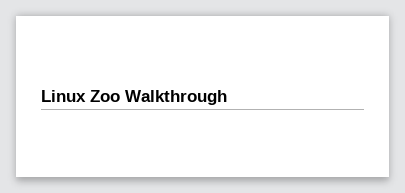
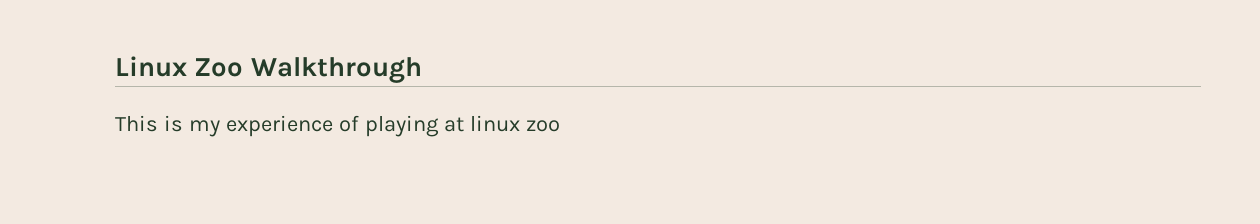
+ This is my experience of playing at linux zoo

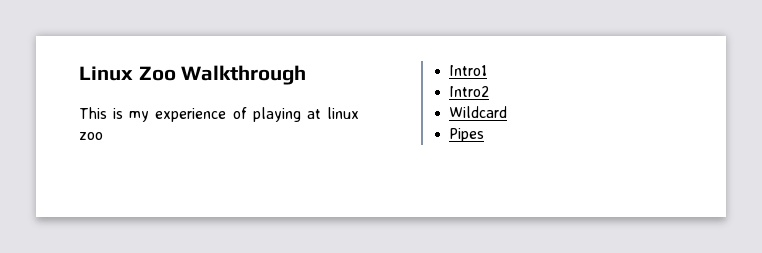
+ Intro1
+ Intro2
+ Wildcard
+ Pipes

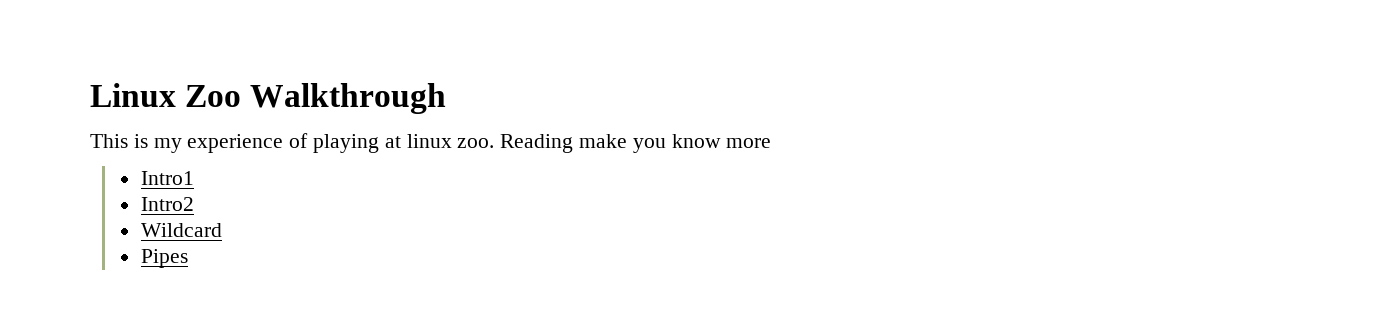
- This is my experience of playing at linux zoo
+ This is my experience of playing at linux zoo. Reading make you know more

